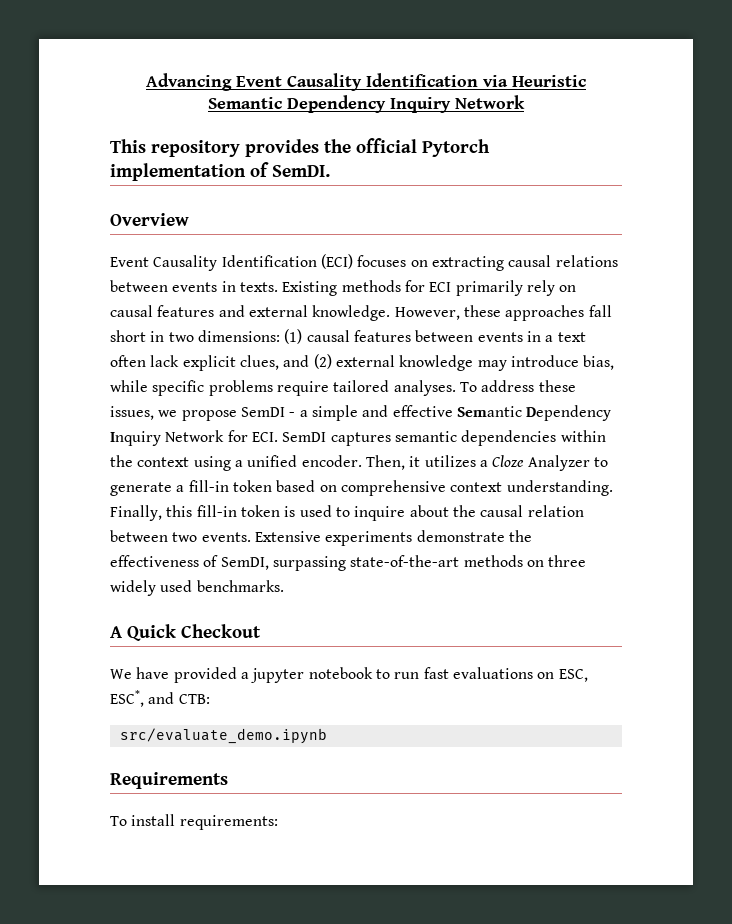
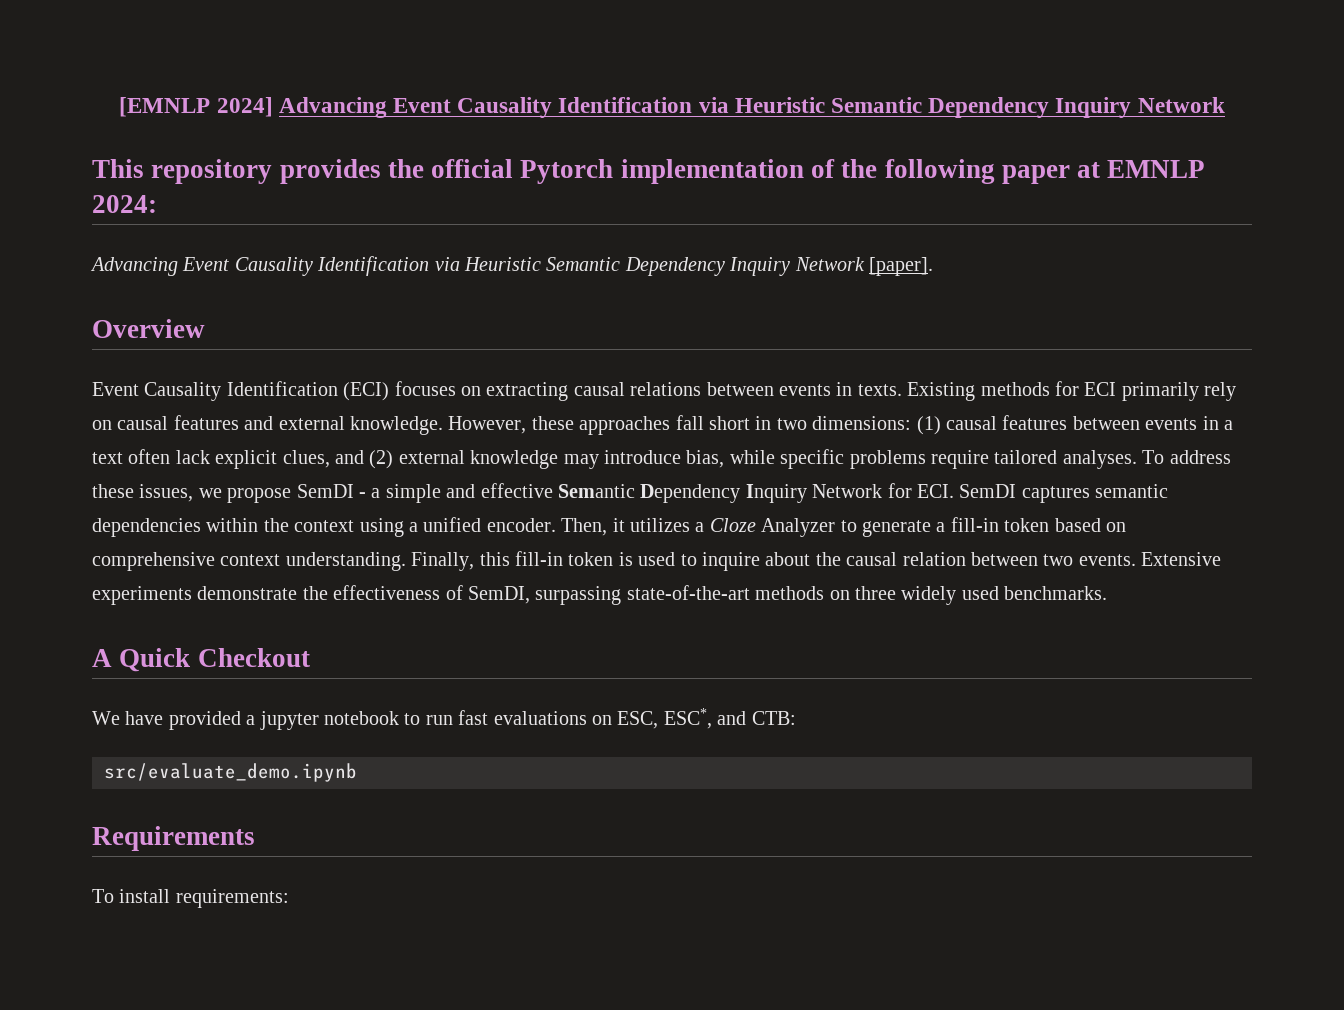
- Advancing Event Causality Identification via Heuristic Semantic Dependency Inquiry Network
+ [EMNLP 2024] Advancing Event Causality Identification via Heuristic Semantic Dependency Inquiry Network
- This repository provides the official Pytorch implementation of SemDI.
+ This repository provides the official Pytorch implementation of the following paper at EMNLP 2024:
+ Advancing Event Causality Identification via Heuristic Semantic Dependency Inquiry Network [paper].

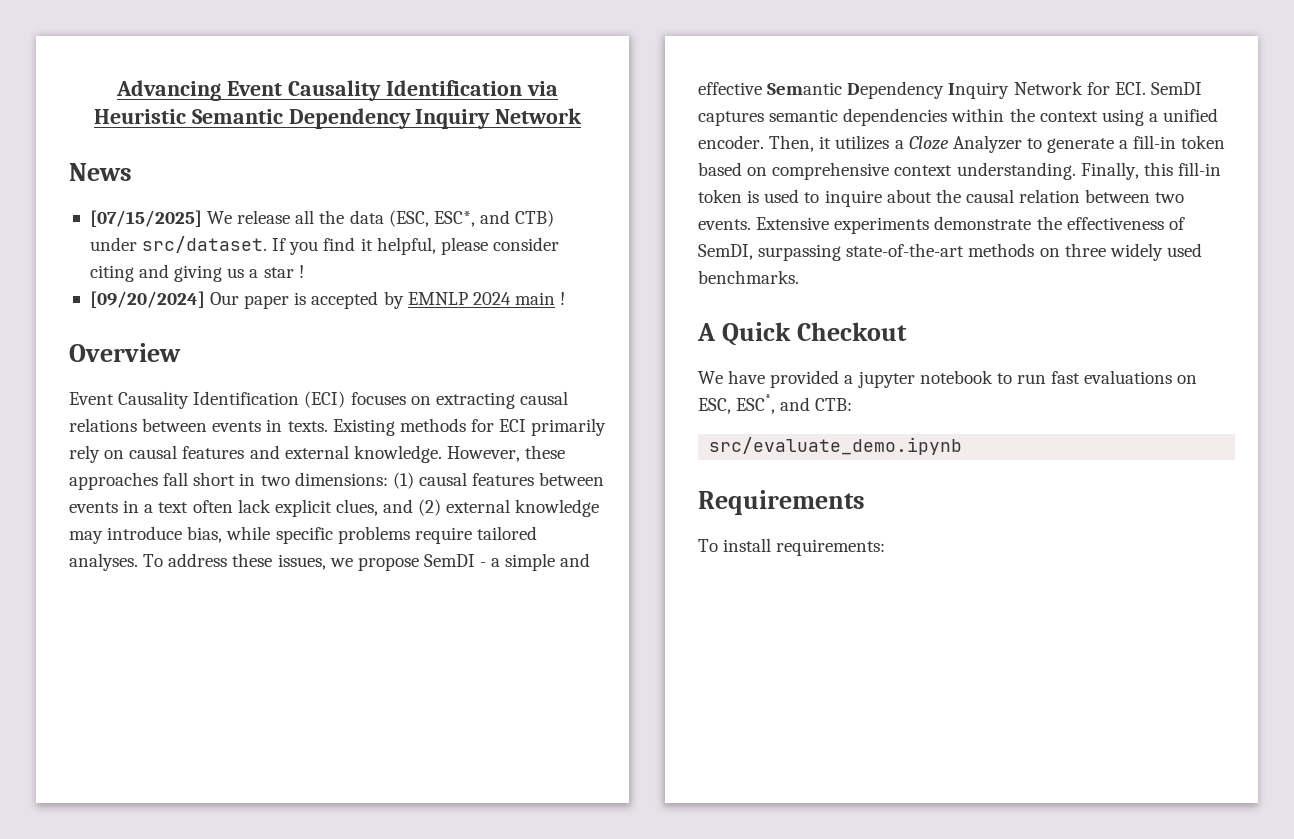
- [EMNLP 2024] Advancing Event Causality Identification via Heuristic Semantic Dependency Inquiry Network
+ Advancing Event Causality Identification via Heuristic Semantic Dependency Inquiry Network
- This repository provides the official Pytorch implementation of the following paper at EMNLP 2024:
- Advancing Event Causality Identification via Heuristic Semantic Dependency Inquiry Network [paper].
+ News
+ [07/15/2025] We release all the data (ESC, ESC*, and CTB) under src/dataset. If you find it helpful, please consider citing and giving us a star !
+ [09/20/2024] Our paper is accepted by EMNLP 2024 main !

